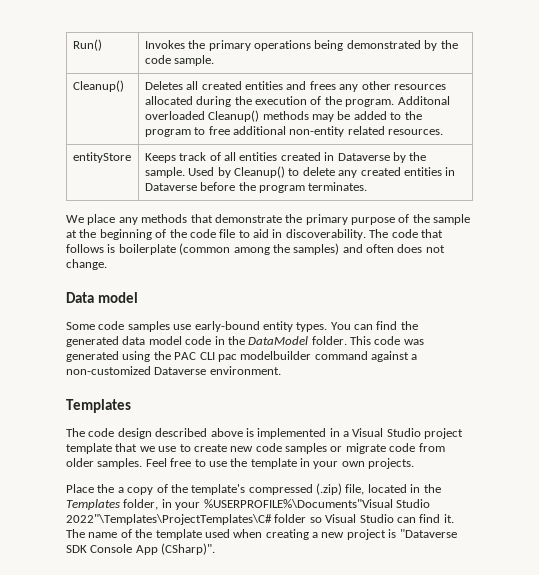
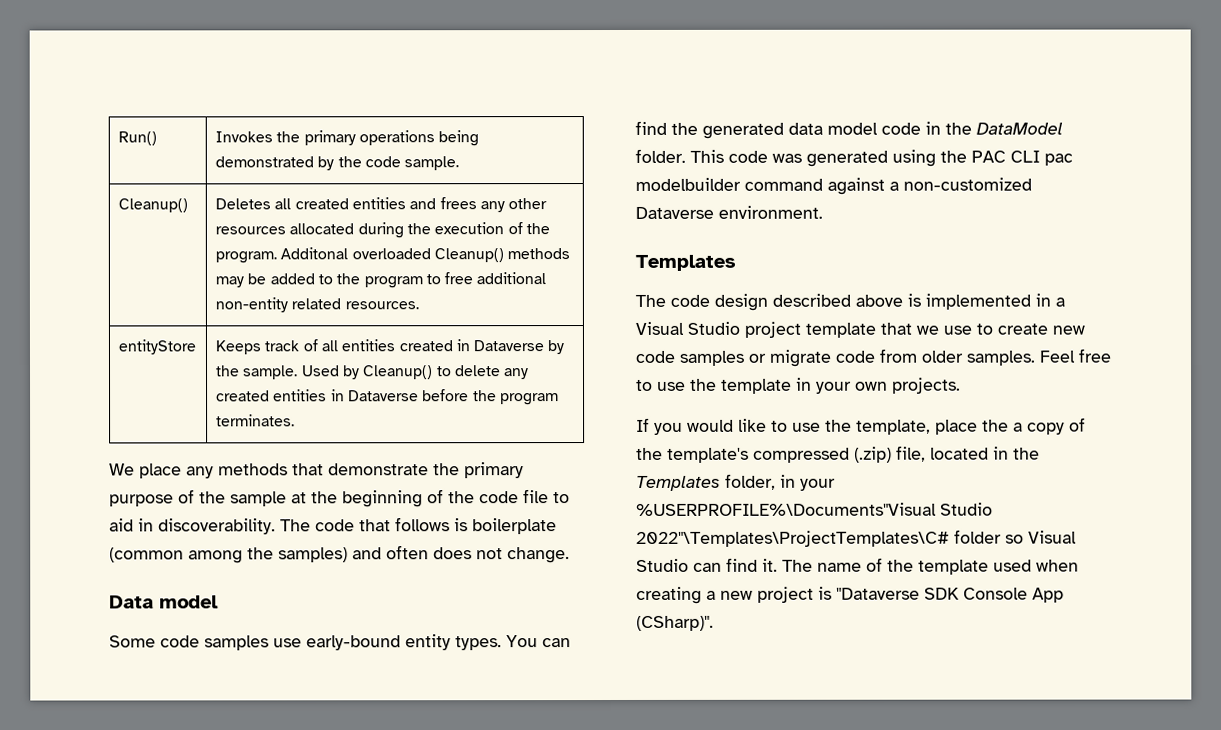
- Place the a copy of the template's compressed (.zip) file, located in the Templates folder, in your %USERPROFILE%\Documents"Visual Studio 2022"\Templates\ProjectTemplates\C# folder so Visual Studio can find it.
+ If you would like to use the template, place the a copy of the template's compressed (.zip) file, located in the Templates folder, in your %USERPROFILE%\Documents"Visual Studio 2022"\Templates\ProjectTemplates\C# folder so Visual Studio can find it.

